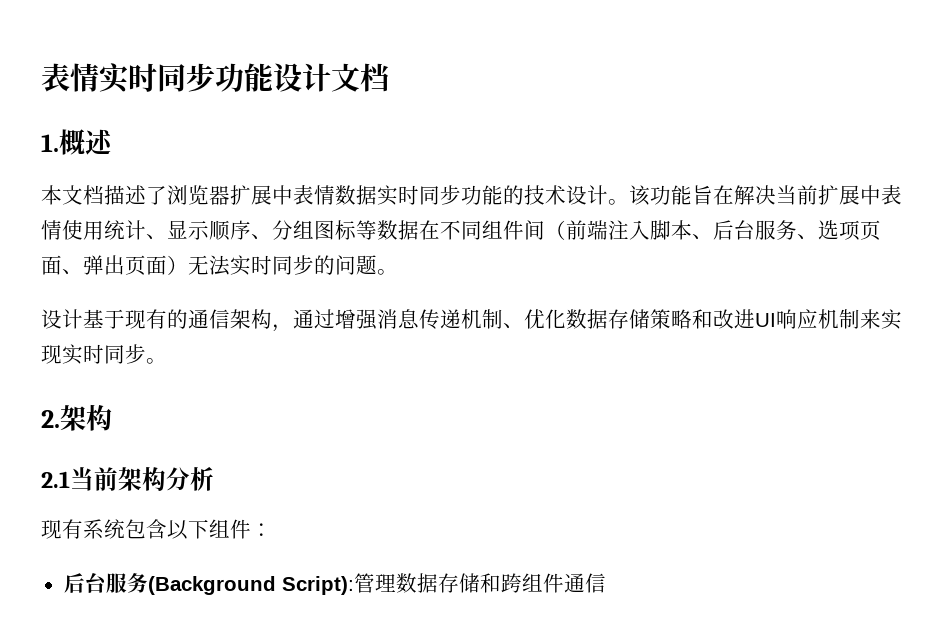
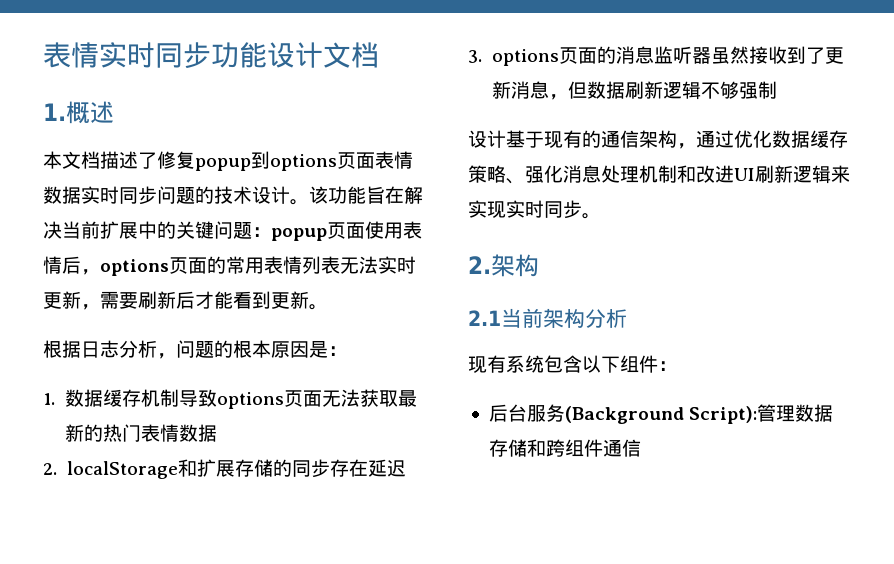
- 本文档描述了浏览器扩展中表情数据实时同步功能的技术设计。
+ 本文档描述了修复popup到options页面表情数据实时同步问题的技术设计。
- 该功能旨在解决当前扩展中表情使用统计、显示顺序、分组图标等数据在不同组件间（前端注入脚本、后台服务、选项页面、弹出页面）无法实时同步的问题。
+ 该功能旨在解决当前扩展中的关键问题：popup页面使用表情后，options页面的常用表情列表无法实时更新，需要刷新后才能看到更新。
+ 根据日志分析，问题的根本原因是：
+ 1.数据缓存机制导致options页面无法获取最新的热门表情数据
+ 2. localStorage和扩展存储的同步存在延迟
+ 3. options页面的消息监听器虽然接收到了更新消息，但数据刷新逻辑不够强制
- 设计基于现有的通信架构，通过增强消息传递机制、优化数据存储策略和改进UI响应机制来实现实时同步。
+ 设计基于现有的通信架构，通过优化数据缓存策略、强化消息处理机制和改进UI刷新逻辑来实现实时同步。

